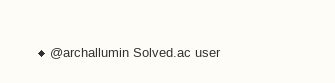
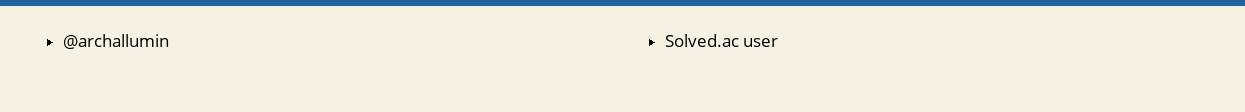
- @archallumin Solved.ac user
+ @archallumin
+ Solved.ac user

